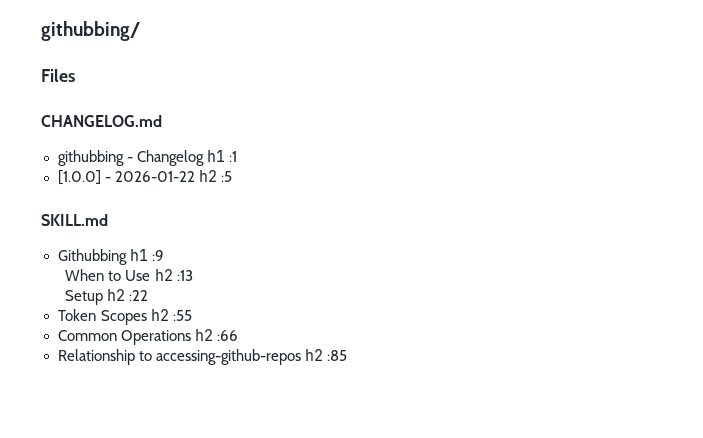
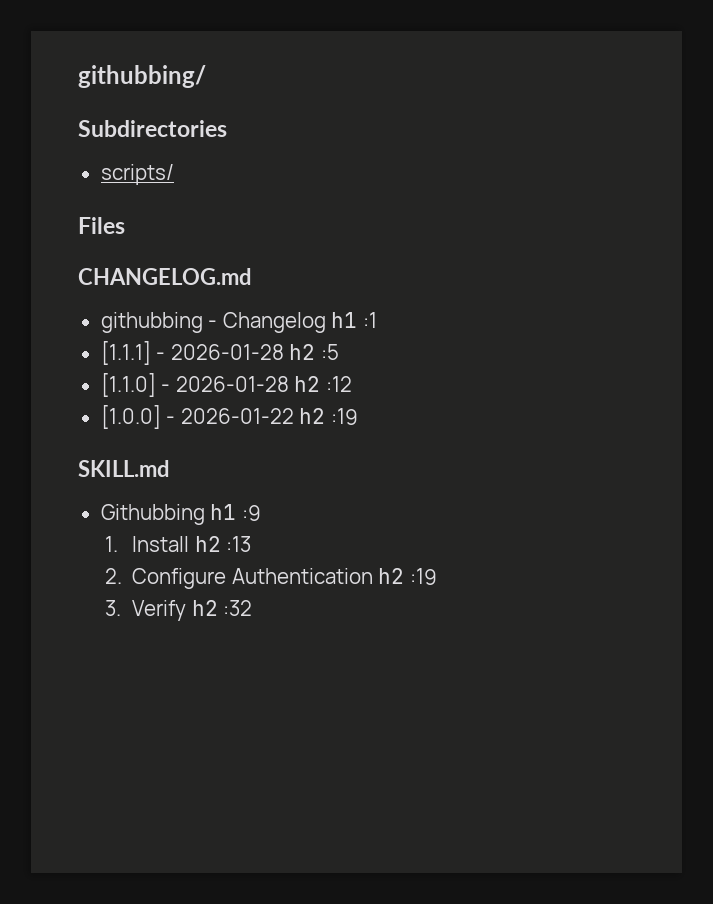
+ Subdirectories
+ scripts/
+ [1.1.1] - 2026-01-28 h2 :5
+ [1.1.0] - 2026-01-28 h2 :12
- [1.0.0] - 2026-01-22 h2 :5
+ [1.0.0] - 2026-01-22 h2 :19
- When to Use h2 :13
+ 1. Install h2 :13
- Setup h2 :22
- Token Scopes h2 :55
- Common Operations h2 :66
- Relationship to accessing-github-repos h2 :85
+ 2. Configure Authentication h2 :19
+ 3. Verify h2 :32

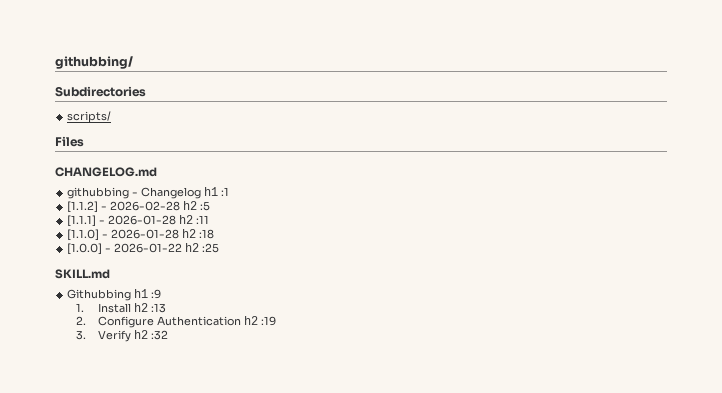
+ [1.1.2] - 2026-02-28 h2 :5
- [1.1.1] - 2026-01-28 h2 :5
+ [1.1.1] - 2026-01-28 h2 :11
- [1.1.0] - 2026-01-28 h2 :12
+ [1.1.0] - 2026-01-28 h2 :18
- [1.0.0] - 2026-01-22 h2 :19
+ [1.0.0] - 2026-01-22 h2 :25

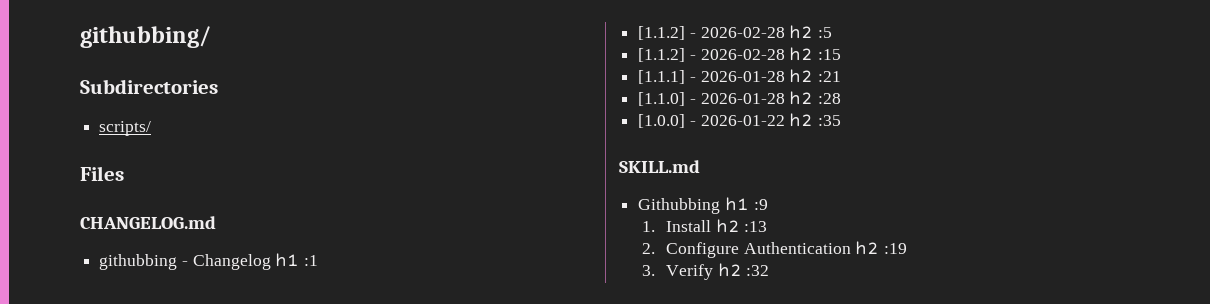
+ [1.1.2] - 2026-02-28 h2 :15
- [1.1.1] - 2026-01-28 h2 :11
+ [1.1.1] - 2026-01-28 h2 :21
- [1.1.0] - 2026-01-28 h2 :18
+ [1.1.0] - 2026-01-28 h2 :28
- [1.0.0] - 2026-01-22 h2 :25
+ [1.0.0] - 2026-01-22 h2 :35

